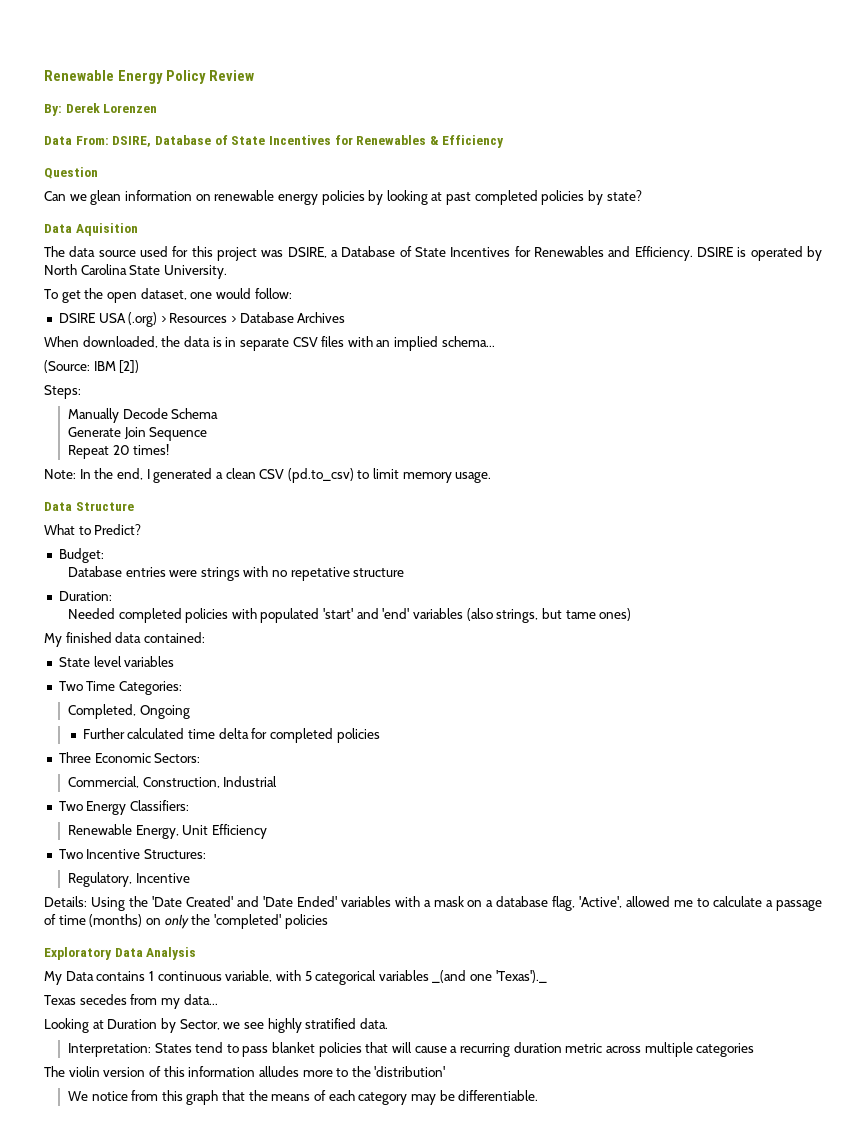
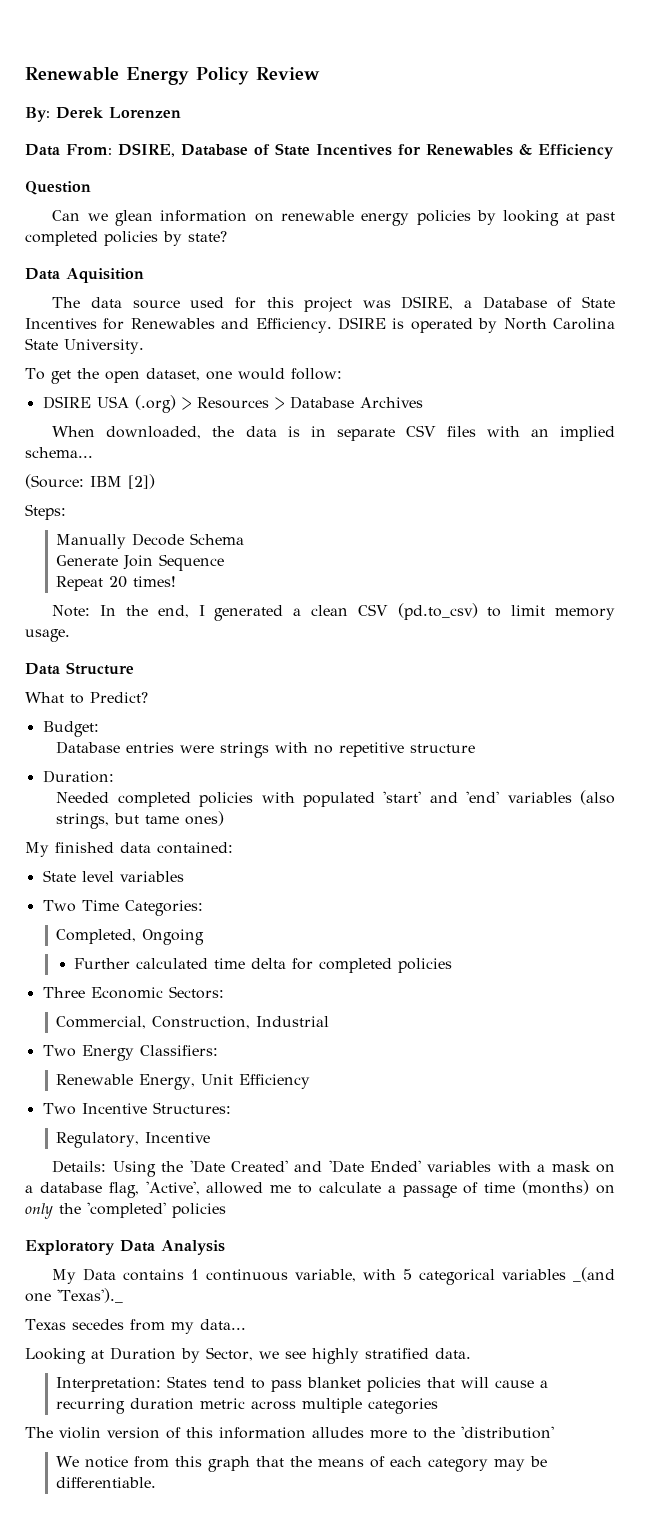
- Database entries were strings with no repetative structure
+ Database entries were strings with no repetitive structure

